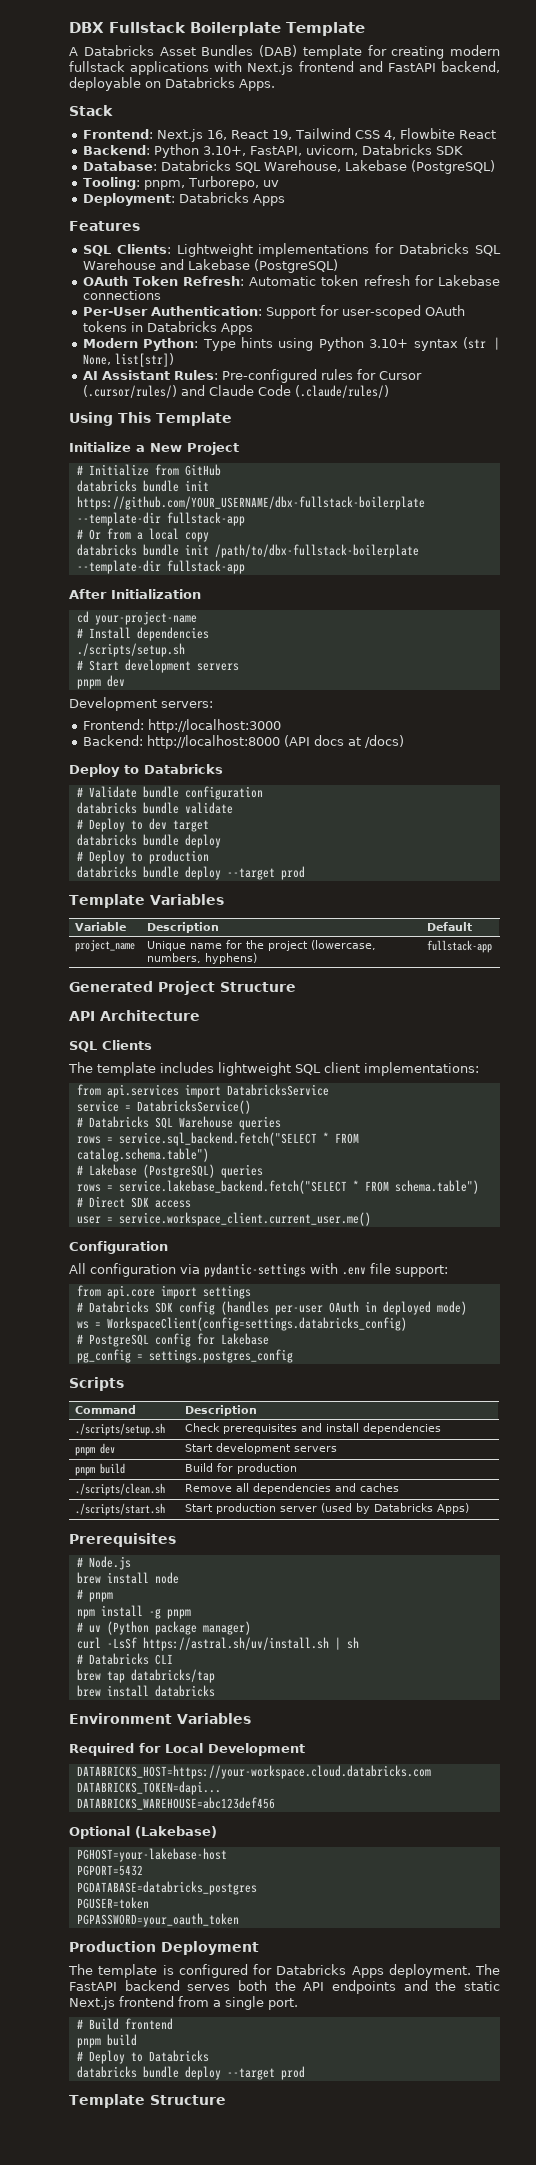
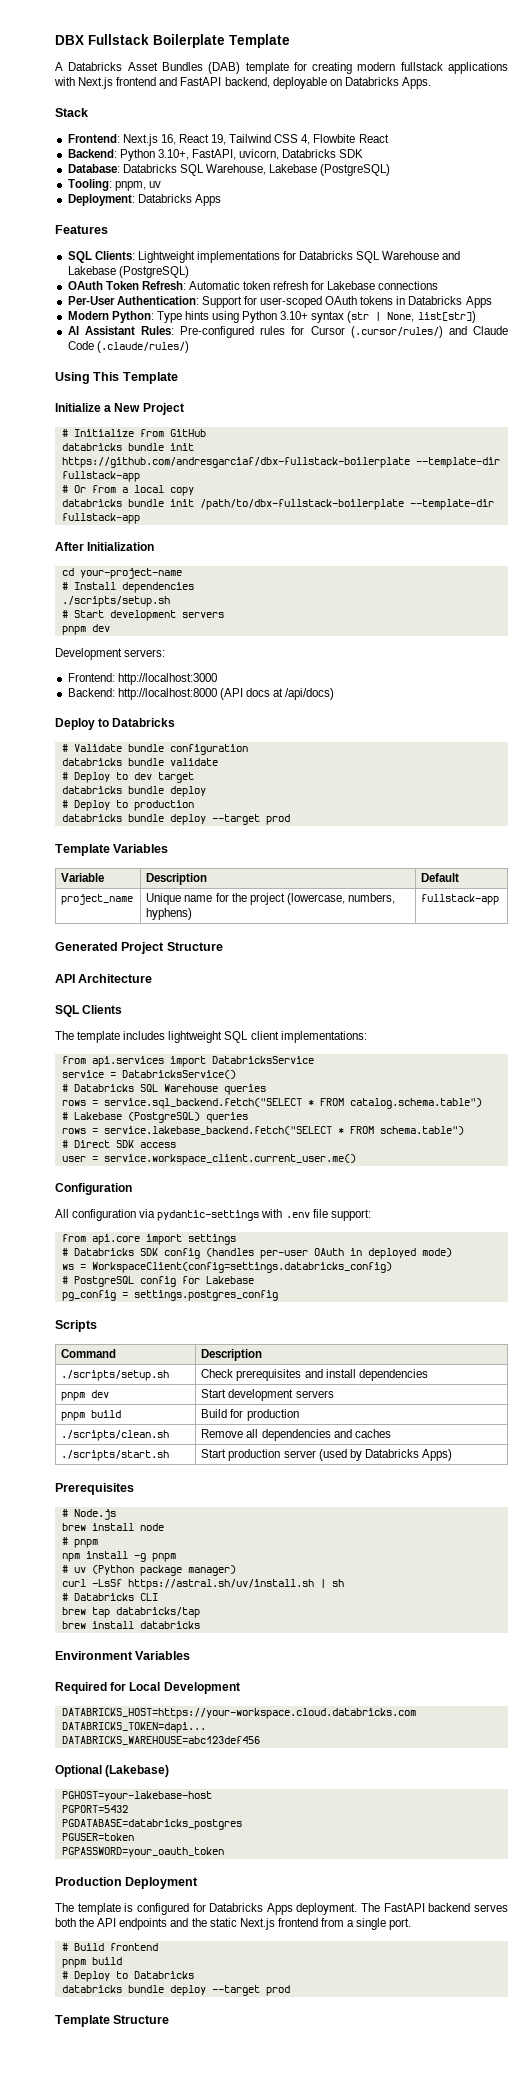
- Tooling: pnpm, Turborepo, uv
+ Tooling: pnpm, uv
- databricks bundle init https://github.com/YOUR_USERNAME/dbx-fullstack-boilerplate --template-dir fullstack-app
+ databricks bundle init https://github.com/andresgarciaf/dbx-fullstack-boilerplate --template-dir fullstack-app
- Backend: http://localhost:8000 (API docs at /docs)
+ Backend: http://localhost:8000 (API docs at /api/docs)

